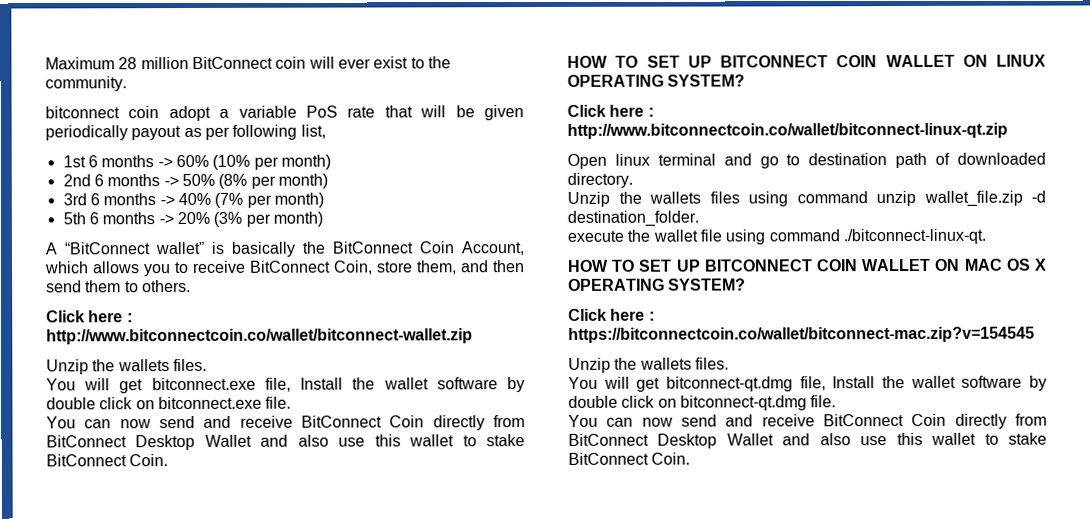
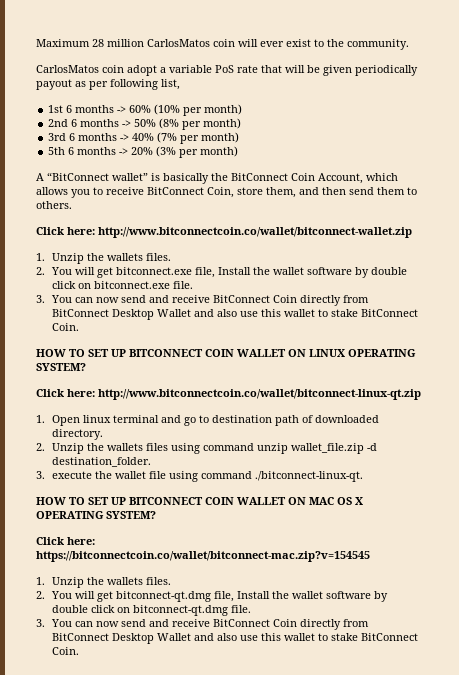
- Maximum 28 million BitConnect coin will ever exist to the community.
+ Maximum 28 million CarlosMatos coin will ever exist to the community.
- bitconnect coin adopt a variable PoS rate that will be given periodically payout as per following list,
+ CarlosMatos coin adopt a variable PoS rate that will be given periodically payout as per following list,
- Click here : http://www.bitconnectcoin.co/wallet/bitconnect-wallet.zip
- Unzip the wallets files.
- You will get bitconnect.exe file, Install the wallet software by double click on bitconnect.exe file.
- You can now send and receive BitConnect Coin directly from BitConnect Desktop Wallet and also use this wallet to stake BitConnect Coin.
+ Click here: http://www.bitconnectcoin.co/wallet/bitconnect-wallet.zip
+ 1. Unzip the wallets files.
+ 2. You will get bitconnect.exe file, Install the wallet software by double click on bitconnect.exe file.
+ 3. You can now send and receive BitConnect Coin directly from BitConnect Desktop Wallet and also use this wallet to stake BitConnect Coin.
- Click here : http://www.bitconnectcoin.co/wallet/bitconnect-linux-qt.zip
+ Click here: http://www.bitconnectcoin.co/wallet/bitconnect-linux-qt.zip
- Open linux terminal and go to destination path of downloaded directory.
+ 1. Open linux terminal and go to destination path of downloaded directory.
- Unzip the wallets files using command unzip wallet_file.zip -d destination_folder.
+ 2. Unzip the wallets files using command unzip wallet_file.zip -d destination_folder.
- execute the wallet file using command ./bitconnect-linux-qt.
+ 3. execute the wallet file using command ./bitconnect-linux-qt.
- Click here : https://bitconnectcoin.co/wallet/bitconnect-mac.zip?v=154545
- Unzip the wallets files.
- You will get bitconnect-qt.dmg file, Install the wallet software by double click on bitconnect-qt.dmg file.
- You can now send and receive BitConnect Coin directly from BitConnect Desktop Wallet and also use this wallet to stake BitConnect Coin.
+ Click here: https://bitconnectcoin.co/wallet/bitconnect-mac.zip?v=154545
+ 1. Unzip the wallets files.
+ 2. You will get bitconnect-qt.dmg file, Install the wallet software by double click on bitconnect-qt.dmg file.
+ 3. You can now send and receive BitConnect Coin directly from BitConnect Desktop Wallet and also use this wallet to stake BitConnect Coin.

